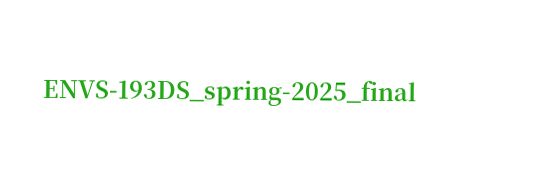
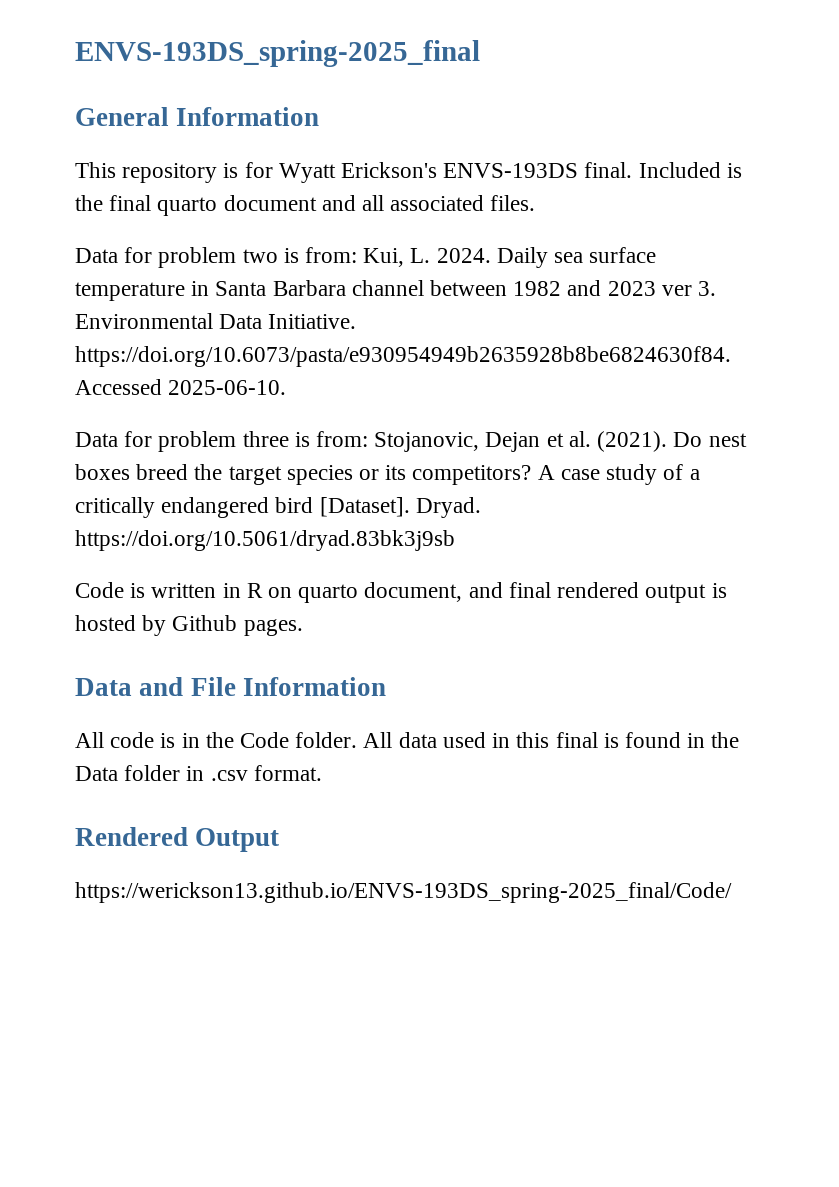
+ General Information
+ This repository is for Wyatt Erickson's ENVS-193DS final. Included is the final quarto document and all associated files.
+ Data for problem two is from: Kui, L. 2024. Daily sea surface temperature in Santa Barbara channel between 1982 and 2023 ver 3. Environmental Data Initiative. https://doi.org/10.6073/pasta/e930954949b2635928b8be6824630f84. Accessed 2025-06-10.
+ Data for problem three is from: Stojanovic, Dejan et al. (2021). Do nest boxes breed the target species or its competitors? A case study of a critically endangered bird [Dataset]. Dryad. https://doi.org/10.5061/dryad.83bk3j9sb
+ Code is written in R on quarto document, and final rendered output is hosted by Github pages.
+ Data and File Information
+ All code is in the Code folder. All data used in this final is found in the Data folder in .csv format.
+ Rendered Output
+ https://werickson13.github.io/ENVS-193DS_spring-2025_final/Code/

